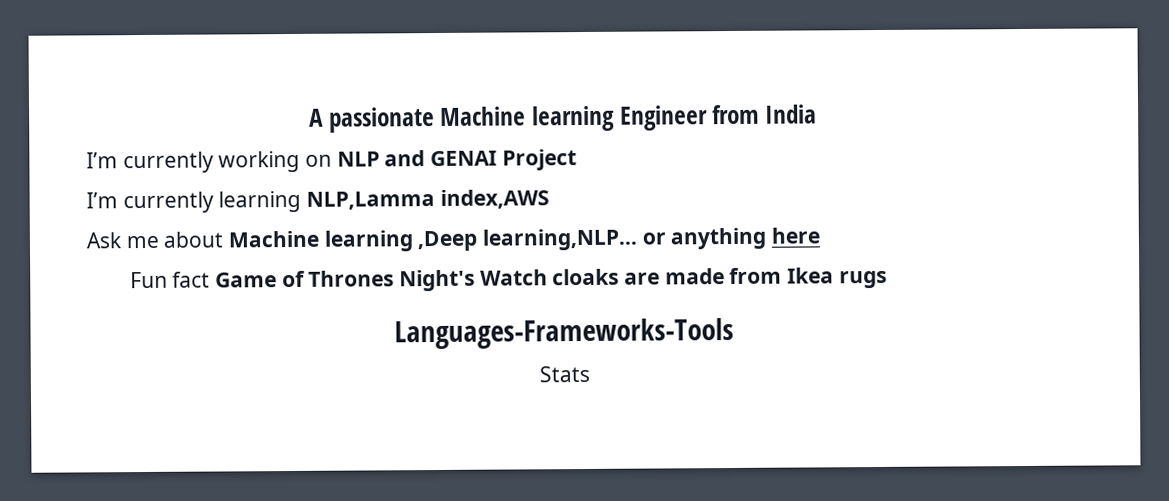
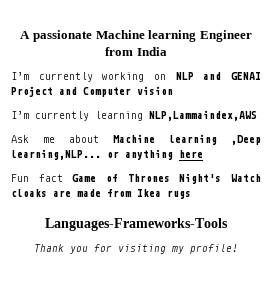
- I’m currently working on NLP and GENAI Project
+ I’m currently working on NLP and GENAI Project and Computer vision
- I’m currently learning NLP,Lamma index,AWS
+ I’m currently learning NLP,Lammaindex,AWS
- Stats
+ Thank you for visiting my profile!

